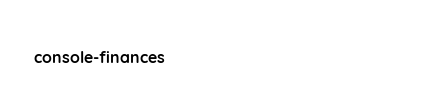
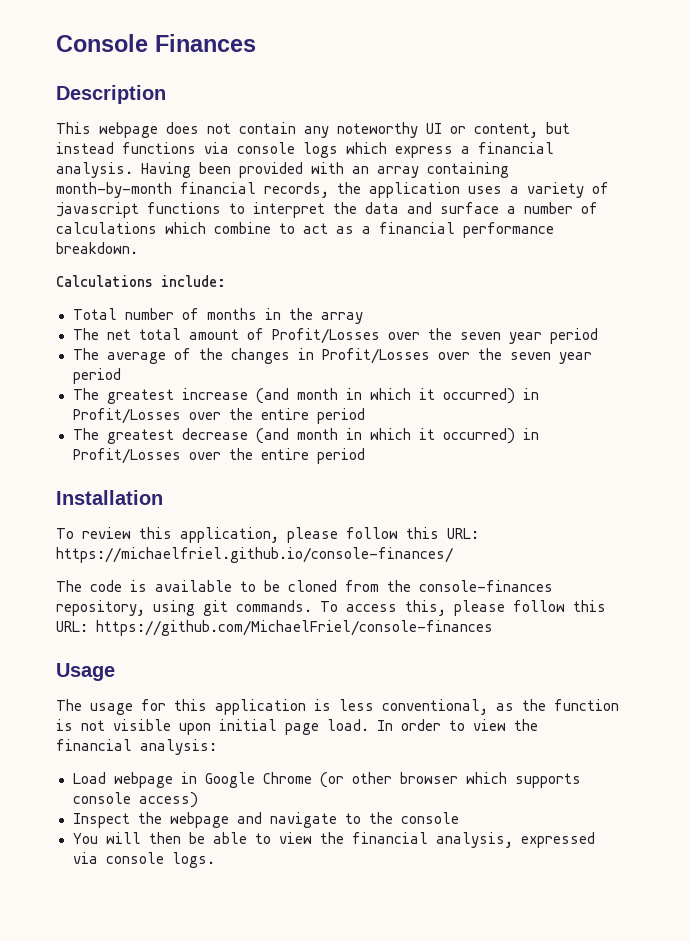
- console-finances
+ Console Finances
+ Description
+ This webpage does not contain any noteworthy UI or content, but instead functions via console logs which express a financial analysis. Having been provided with an array containing month-by-month financial records, the application uses a variety of javascript functions to interpret the data and surface a number of calculations which combine to act as a financial performance breakdown.
+ Calculations include:
+ Total number of months in the array
+ The net total amount of Profit/Losses over the seven year period
+ The average of the changes in Profit/Losses over the seven year period
+ The greatest increase (and month in which it occurred) in Profit/Losses over the entire period
+ The greatest decrease (and month in which it occurred) in Profit/Losses over the entire period
+ Installation
+ To review this application, please follow this URL: https://michaelfriel.github.io/console-finances/
+ The code is available to be cloned from the console-finances repository, using git commands. To access this, please follow this URL: https://github.com/MichaelFriel/console-finances
+ Usage
+ The usage for this application is less conventional, as the function is not visible upon initial page load. In order to view the financial analysis:
+ Load webpage in Google Chrome (or other browser which supports console access)
+ Inspect the webpage and navigate to the console
+ You will then be able to view the financial analysis, expressed via console logs.

